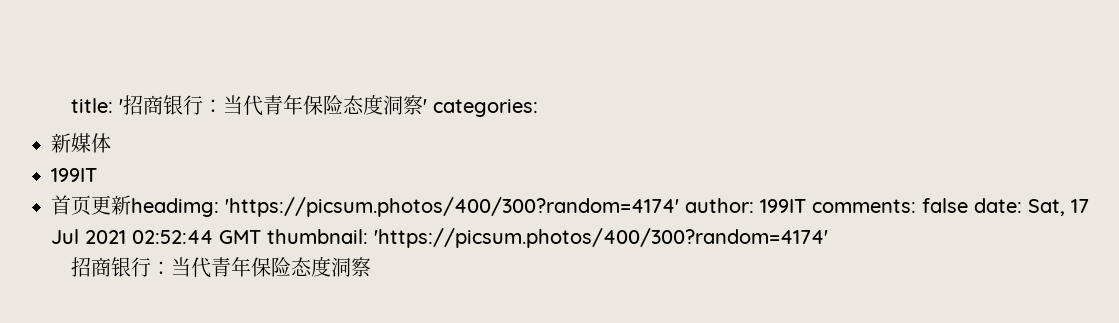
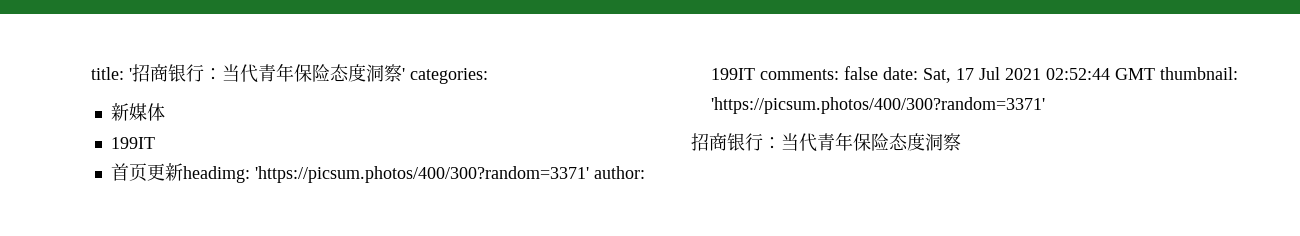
- 首页更新headimg: 'https://picsum.photos/400/300?random=4174' author: 199IT comments: false date: Sat, 17 Jul 2021 02:52:44 GMT thumbnail: 'https://picsum.photos/400/300?random=4174'
+ 首页更新headimg: 'https://picsum.photos/400/300?random=3371' author: 199IT comments: false date: Sat, 17 Jul 2021 02:52:44 GMT thumbnail: 'https://picsum.photos/400/300?random=3371'

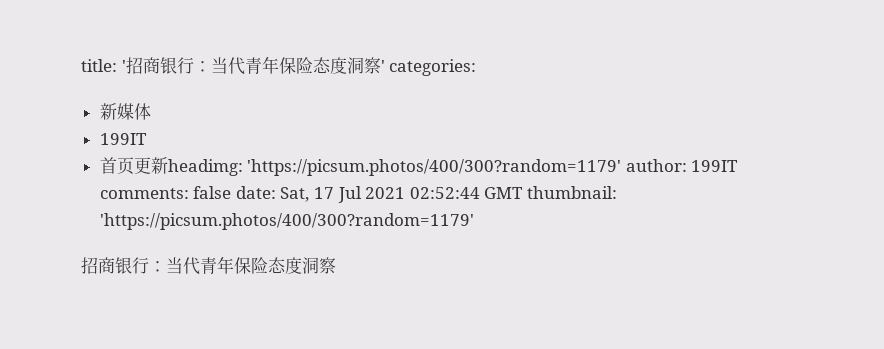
- 首页更新headimg: 'https://picsum.photos/400/300?random=3371' author: 199IT comments: false date: Sat, 17 Jul 2021 02:52:44 GMT thumbnail: 'https://picsum.photos/400/300?random=3371'
+ 首页更新headimg: 'https://picsum.photos/400/300?random=1179' author: 199IT comments: false date: Sat, 17 Jul 2021 02:52:44 GMT thumbnail: 'https://picsum.photos/400/300?random=1179'

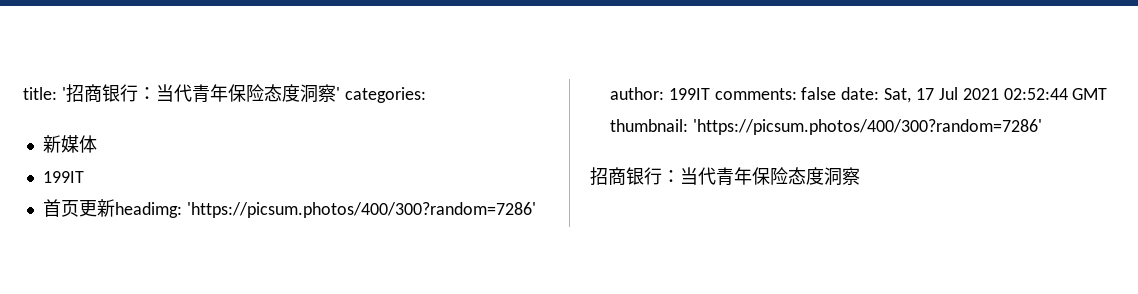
- 首页更新headimg: 'https://picsum.photos/400/300?random=1179' author: 199IT comments: false date: Sat, 17 Jul 2021 02:52:44 GMT thumbnail: 'https://picsum.photos/400/300?random=1179'
+ 首页更新headimg: 'https://picsum.photos/400/300?random=7286' author: 199IT comments: false date: Sat, 17 Jul 2021 02:52:44 GMT thumbnail: 'https://picsum.photos/400/300?random=7286'

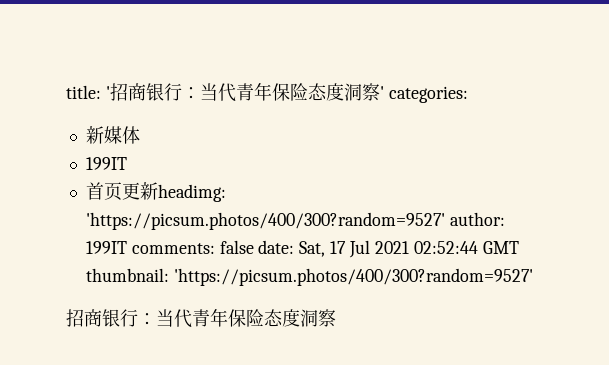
- 首页更新headimg: 'https://picsum.photos/400/300?random=7286' author: 199IT comments: false date: Sat, 17 Jul 2021 02:52:44 GMT thumbnail: 'https://picsum.photos/400/300?random=7286'
+ 首页更新headimg: 'https://picsum.photos/400/300?random=9527' author: 199IT comments: false date: Sat, 17 Jul 2021 02:52:44 GMT thumbnail: 'https://picsum.photos/400/300?random=9527'

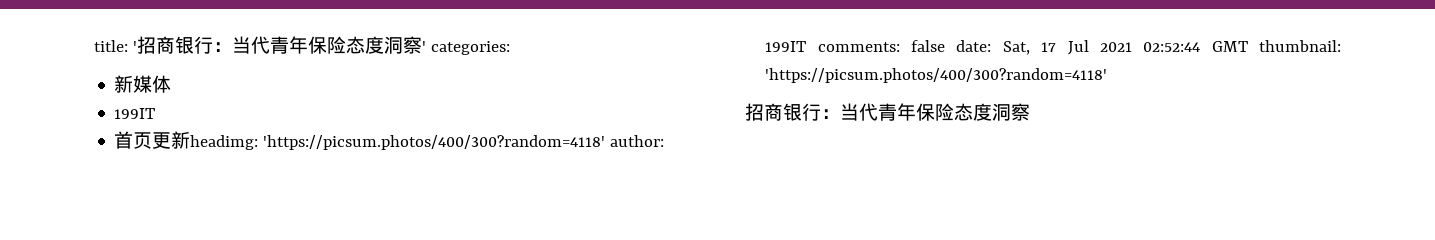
- 首页更新headimg: 'https://picsum.photos/400/300?random=9527' author: 199IT comments: false date: Sat, 17 Jul 2021 02:52:44 GMT thumbnail: 'https://picsum.photos/400/300?random=9527'
+ 首页更新headimg: 'https://picsum.photos/400/300?random=4118' author: 199IT comments: false date: Sat, 17 Jul 2021 02:52:44 GMT thumbnail: 'https://picsum.photos/400/300?random=4118'

